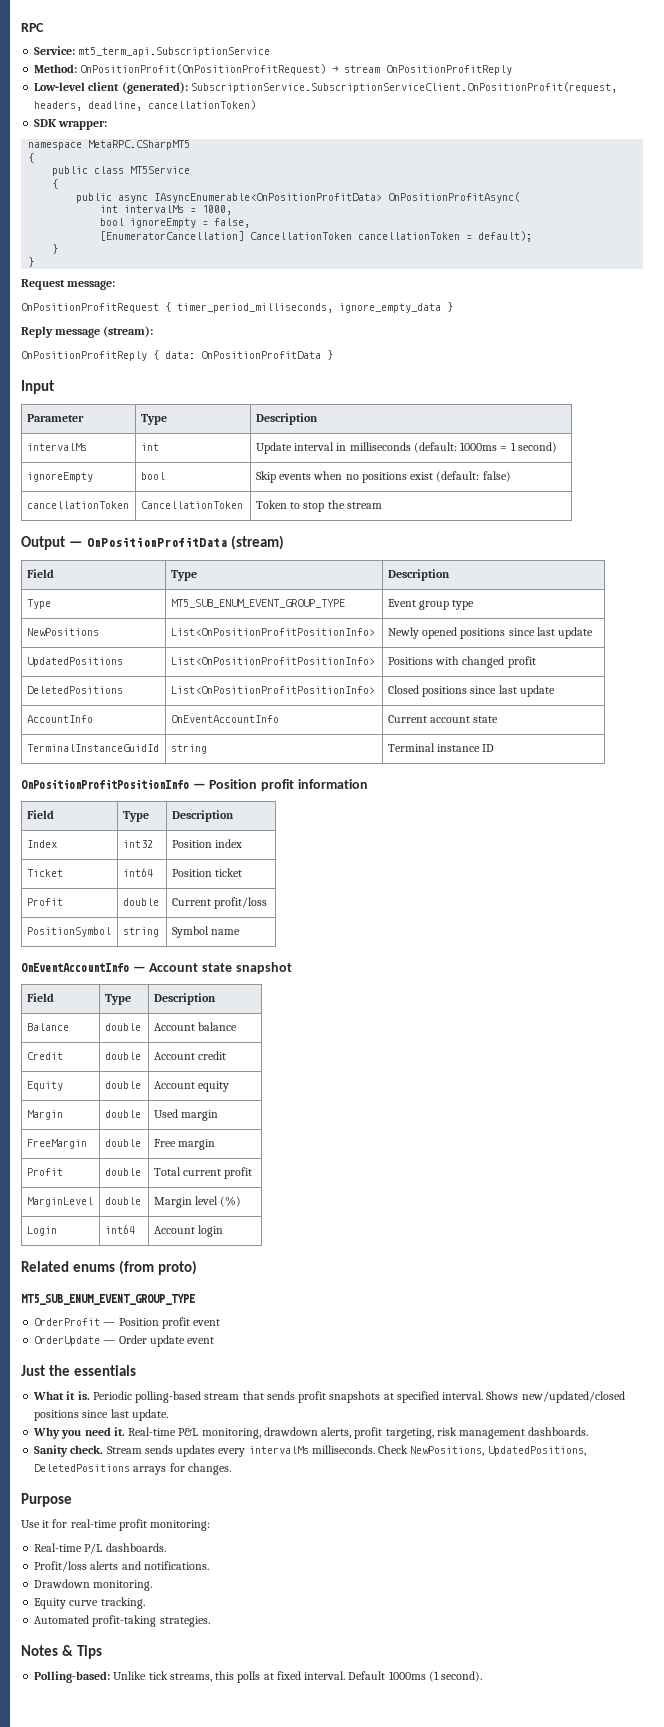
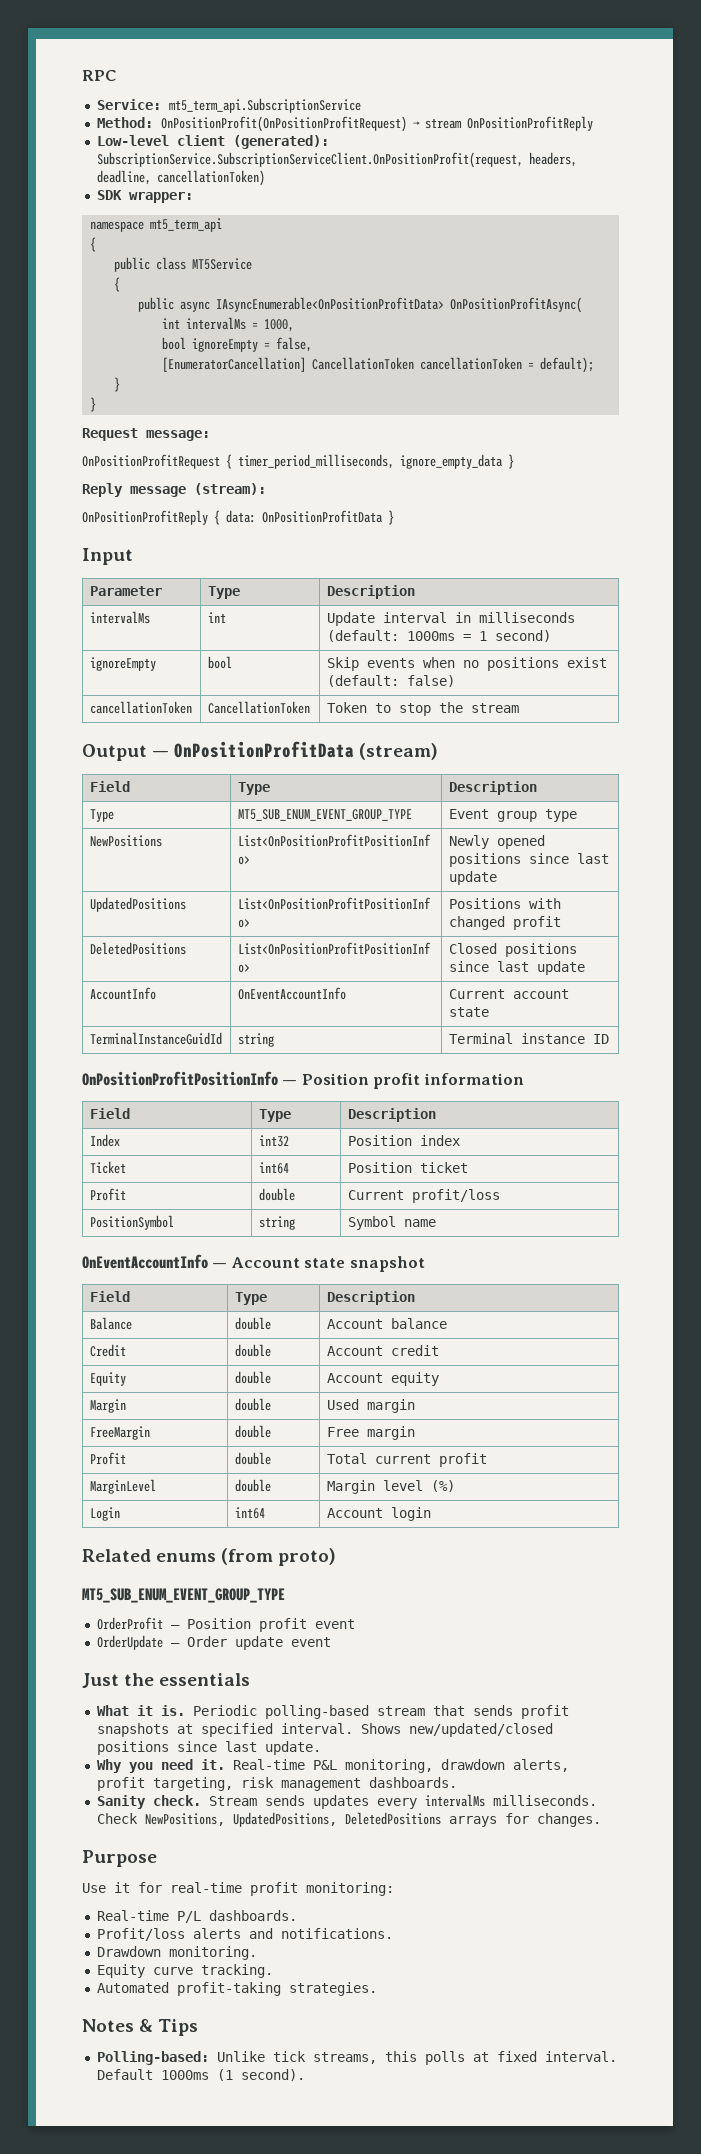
- namespace MetaRPC.CSharpMT5
+ namespace mt5_term_api

